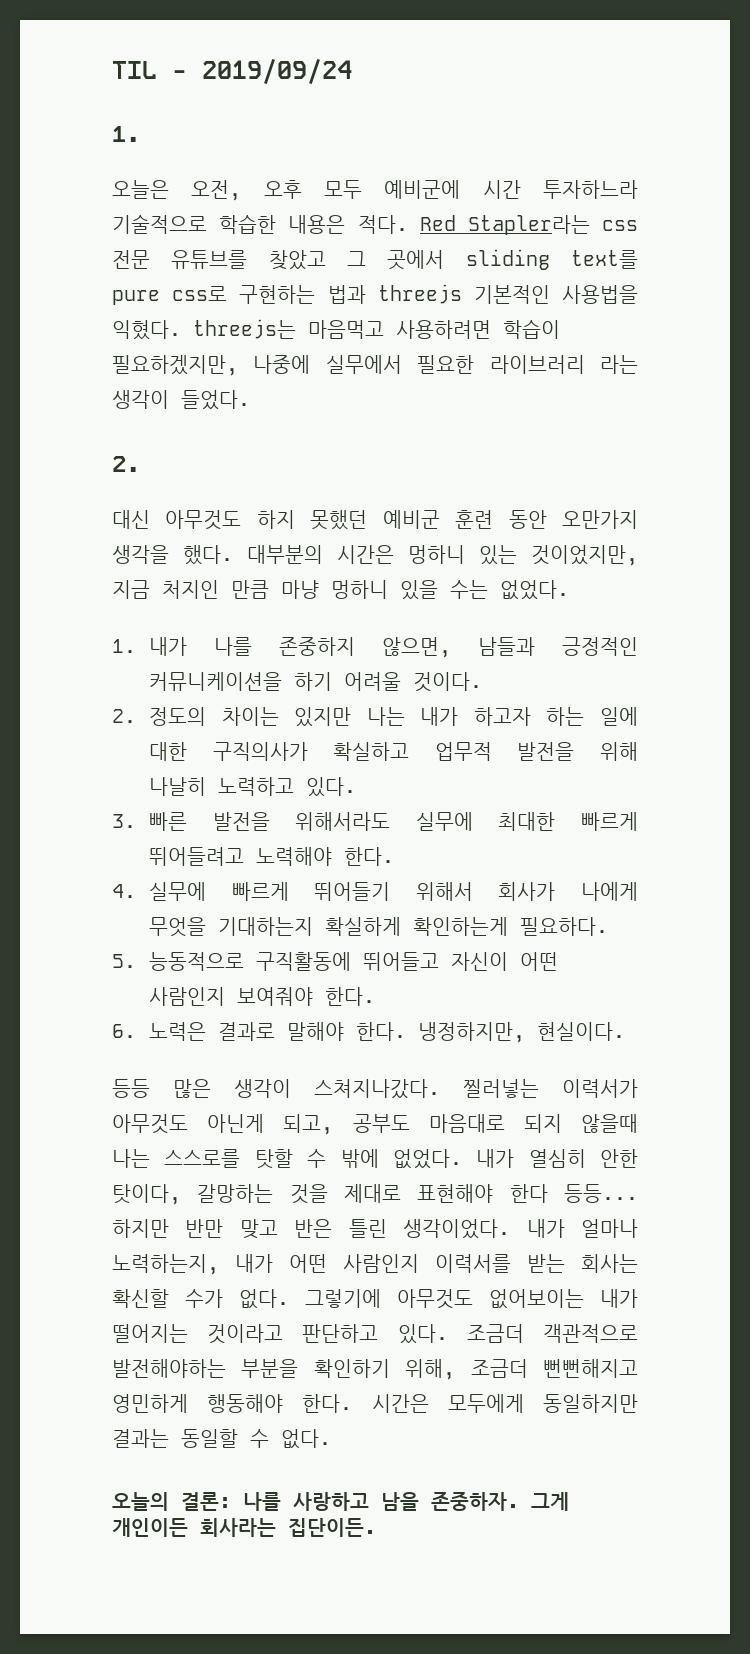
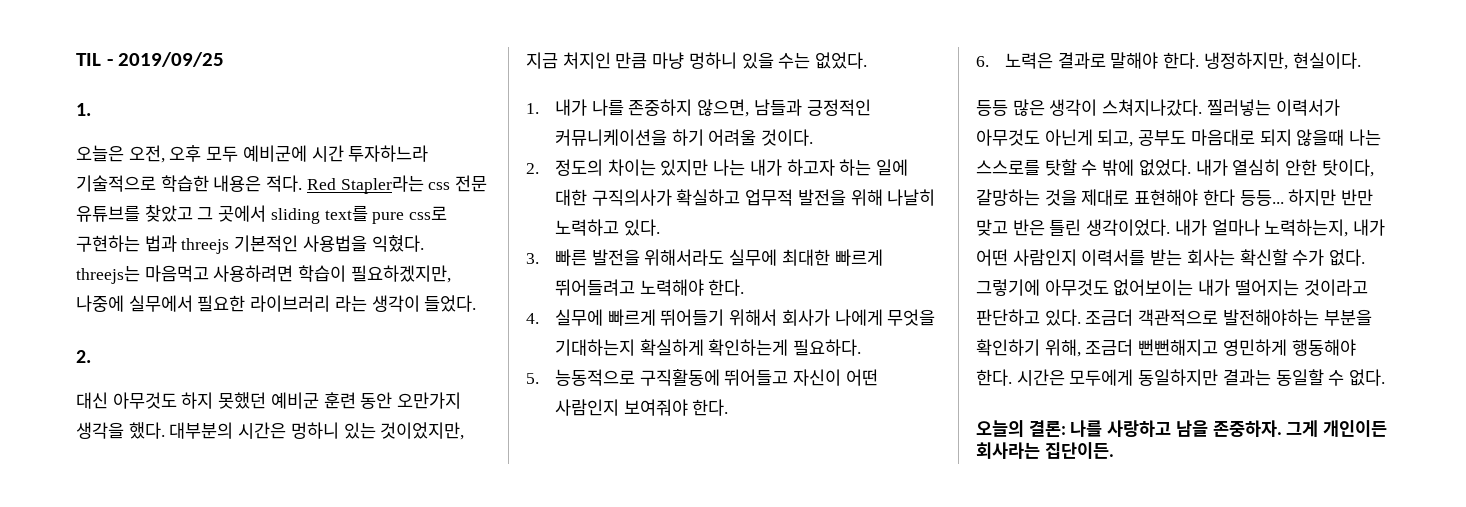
- TIL - 2019/09/24
+ TIL - 2019/09/25

